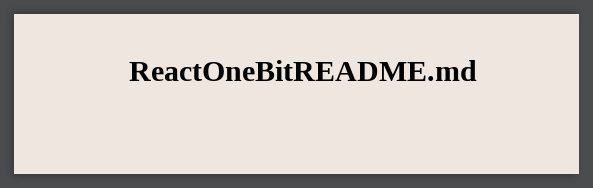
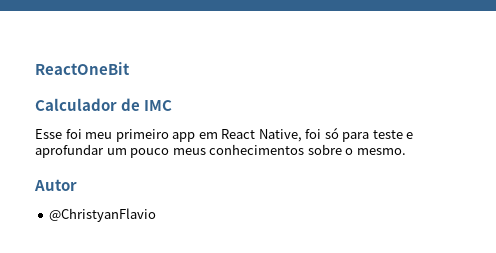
- ReactOneBitREADME.md
+ ReactOneBit
+ Calculador de IMC
+ Esse foi meu primeiro app em React Native, foi só para teste e aprofundar um pouco meus conhecimentos sobre o mesmo.
+ Autor
+ @ChristyanFlavio

